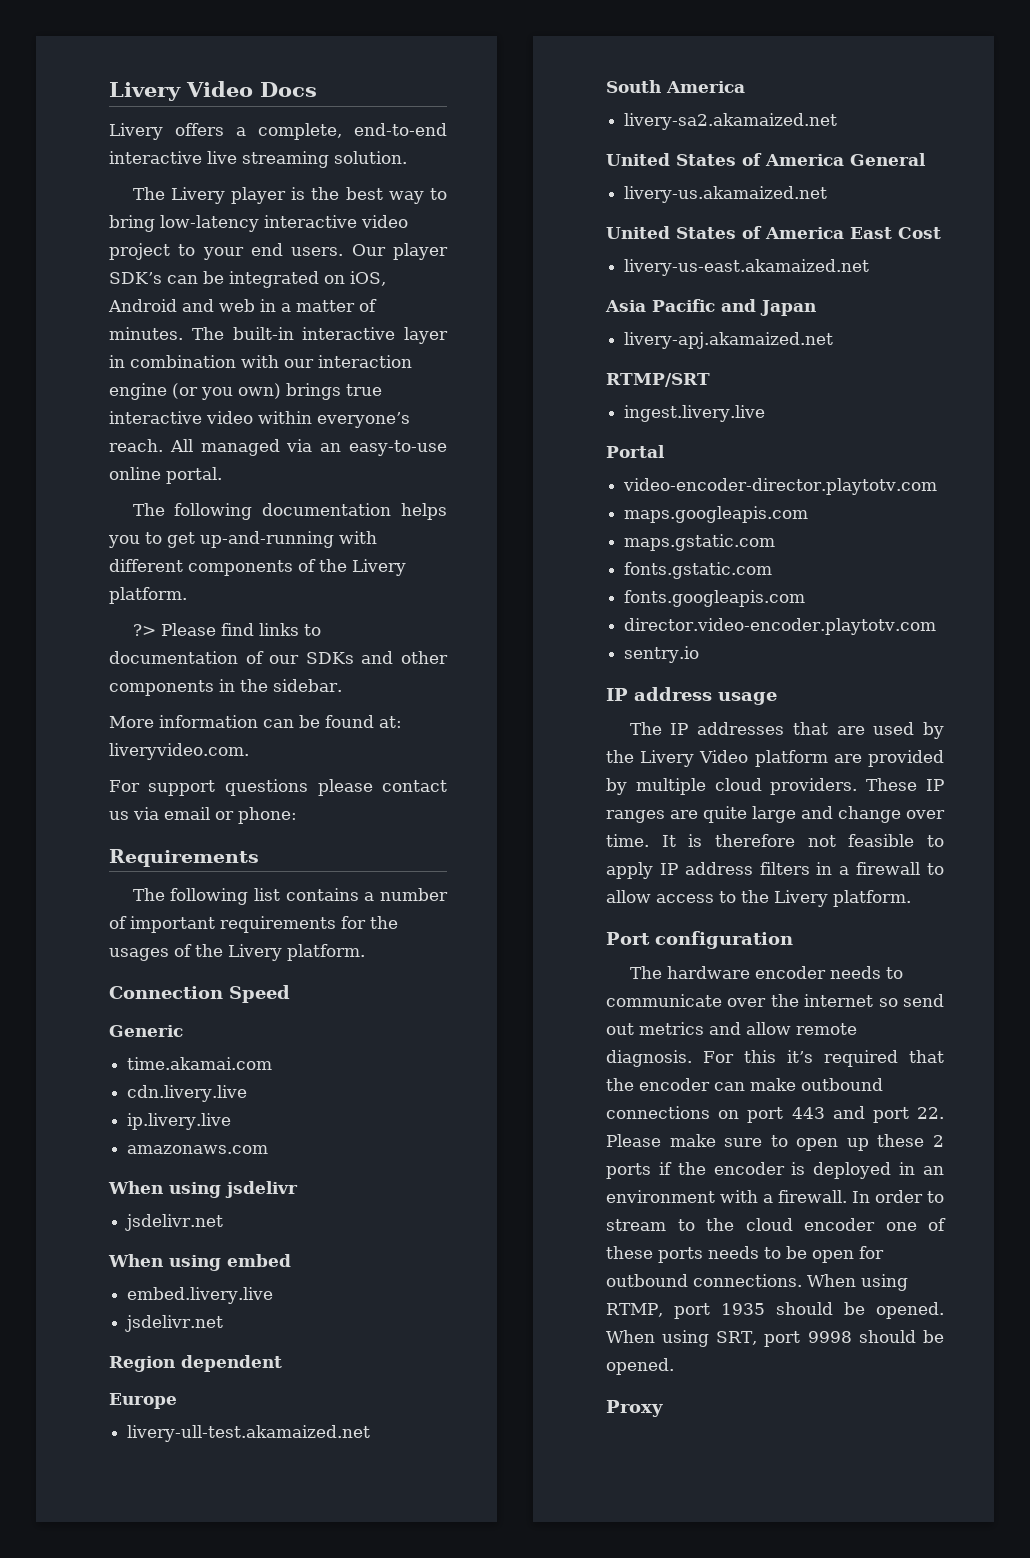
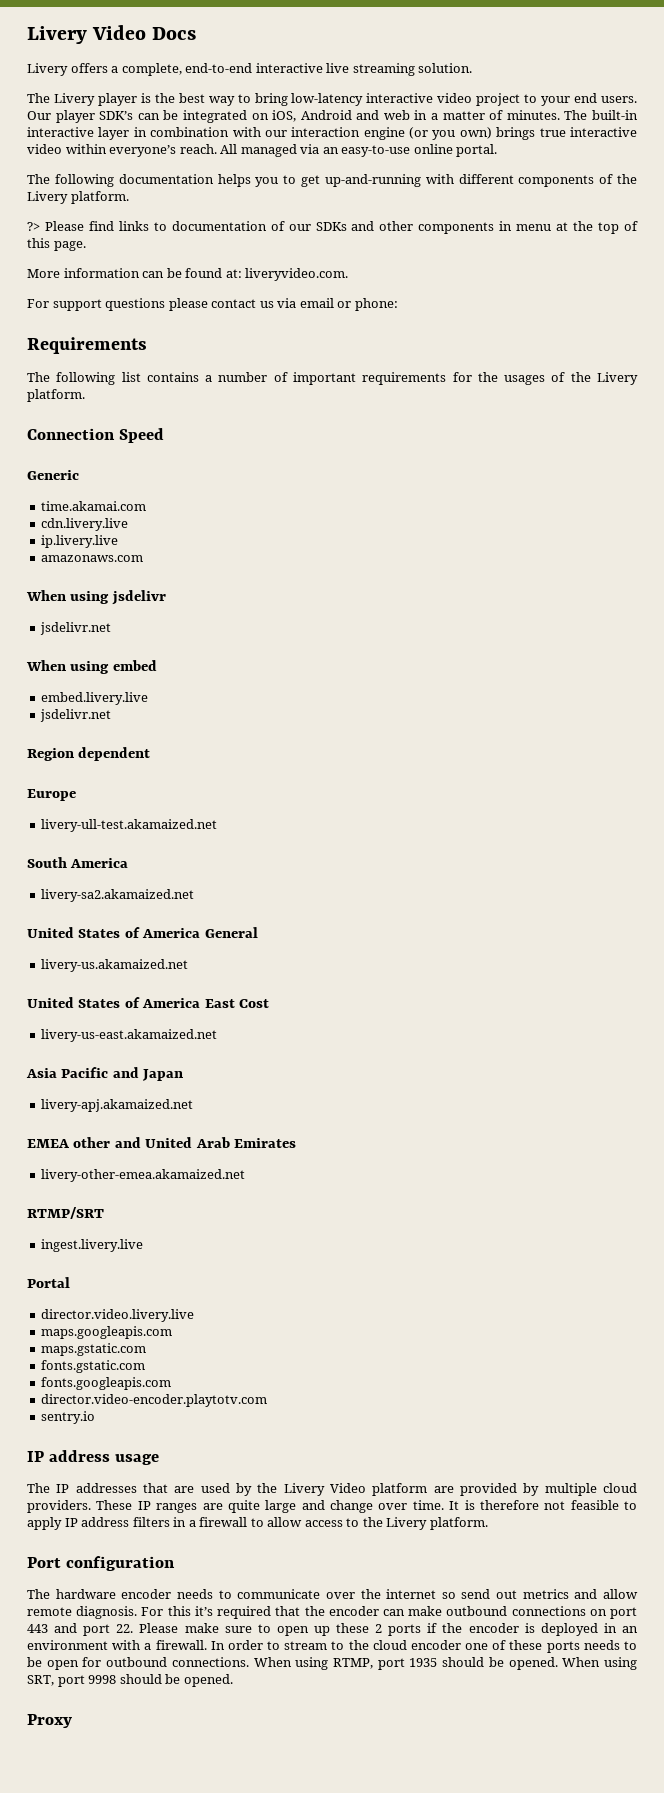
- ?> Please find links to documentation of our SDKs and other components in the sidebar.
+ ?> Please find links to documentation of our SDKs and other components in menu at the top of this page.
+ EMEA other and United Arab Emirates
+ livery-other-emea.akamaized.net
- video-encoder-director.playtotv.com
+ director.video.livery.live

